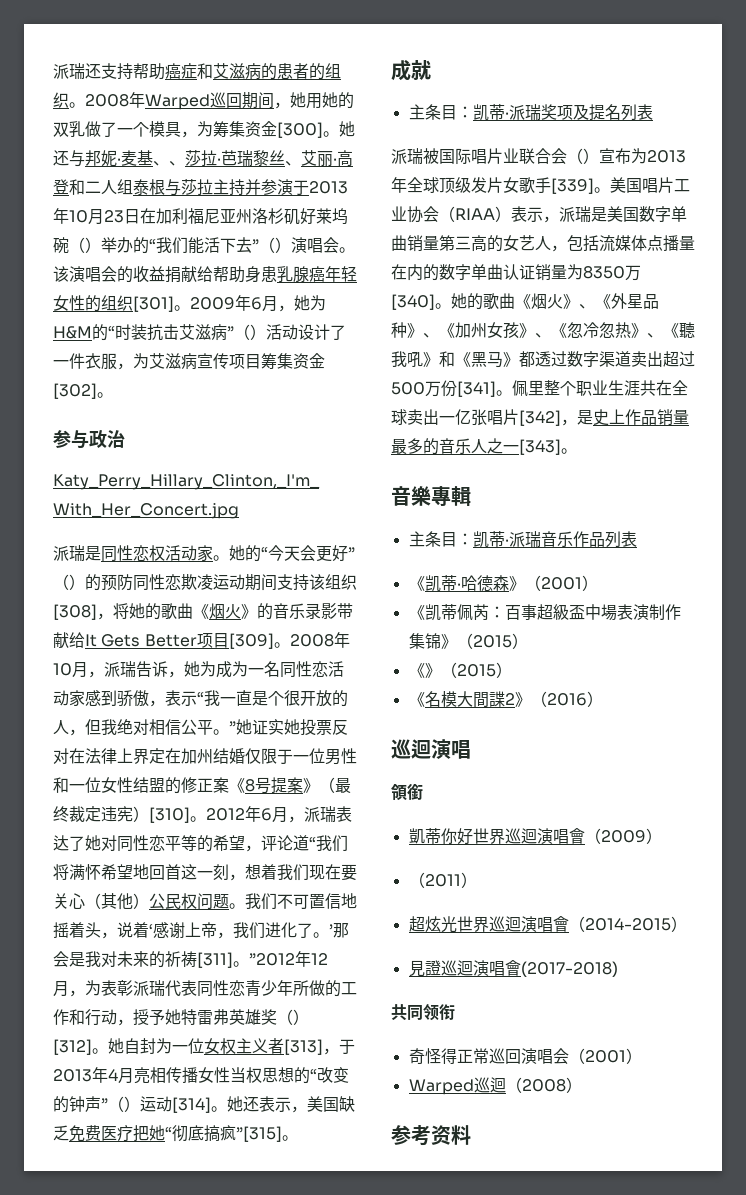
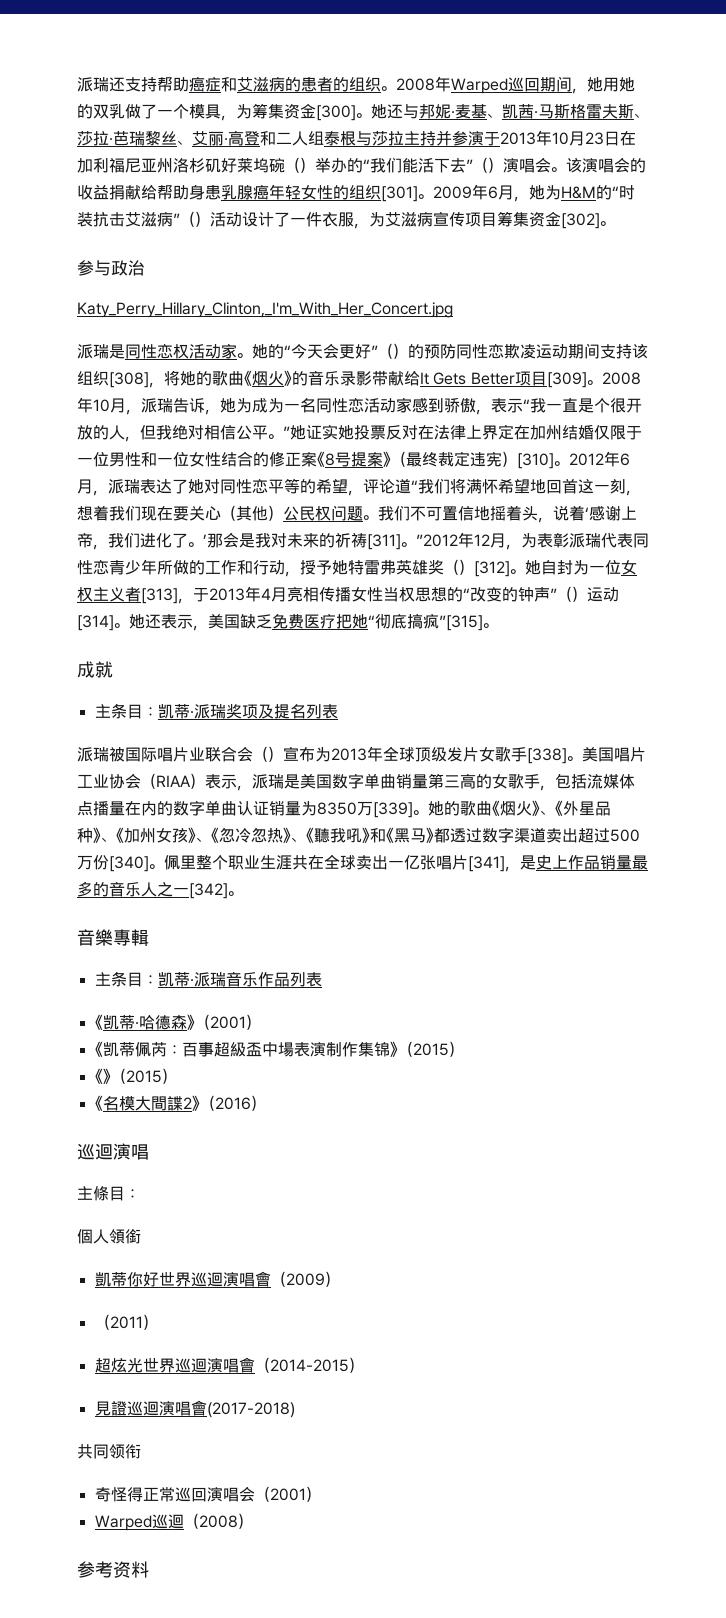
- 她还与邦妮·麦基、、莎拉·芭瑞黎丝、艾丽·高登和二人组泰根与莎拉主持并参演于2013年10月23日在加利福尼亚州洛杉矶好莱坞碗（）举办的“我们能活下去”（）演唱会。
+ 她还与邦妮·麦基、凯茜·马斯格雷夫斯、莎拉·芭瑞黎丝、艾丽·高登和二人组泰根与莎拉主持并参演于2013年10月23日在加利福尼亚州洛杉矶好莱坞碗（）举办的“我们能活下去”（）演唱会。
- 2008年10月，派瑞告诉，她为成为一名同性恋活动家感到骄傲，表示“我一直是个很开放的人，但我绝对相信公平。”她证实她投票反对在法律上界定在加州结婚仅限于一位男性和一位女性结盟的修正案《8号提案》（最终裁定违宪）[310]。
+ 2008年10月，派瑞告诉，她为成为一名同性恋活动家感到骄傲，表示“我一直是个很开放的人，但我绝对相信公平。”她证实她投票反对在法律上界定在加州结婚仅限于一位男性和一位女性结合的修正案《8号提案》（最终裁定违宪）[310]。
- 派瑞被国际唱片业联合会（）宣布为2013年全球顶级发片女歌手[339]。
+ 派瑞被国际唱片业联合会（）宣布为2013年全球顶级发片女歌手[338]。
- 美国唱片工业协会（RIAA）表示，派瑞是美国数字单曲销量第三高的女艺人，包括流媒体点播量在内的数字单曲认证销量为8350万[340]。
+ 美国唱片工业协会（RIAA）表示，派瑞是美国数字单曲销量第三高的女歌手，包括流媒体点播量在内的数字单曲认证销量为8350万[339]。
- 她的歌曲《烟火》、《外星品种》、《加州女孩》、《忽冷忽热》、《聽我吼》和《黑马》都透过数字渠道卖出超过500万份[341]。
+ 她的歌曲《烟火》、《外星品种》、《加州女孩》、《忽冷忽热》、《聽我吼》和《黑马》都透过数字渠道卖出超过500万份[340]。
- 佩里整个职业生涯共在全球卖出一亿张唱片[342]，是史上作品销量最多的音乐人之一[343]。
+ 佩里整个职业生涯共在全球卖出一亿张唱片[341]，是史上作品销量最多的音乐人之一[342]。
- 領銜
+ 主條目：
+ 個人領銜

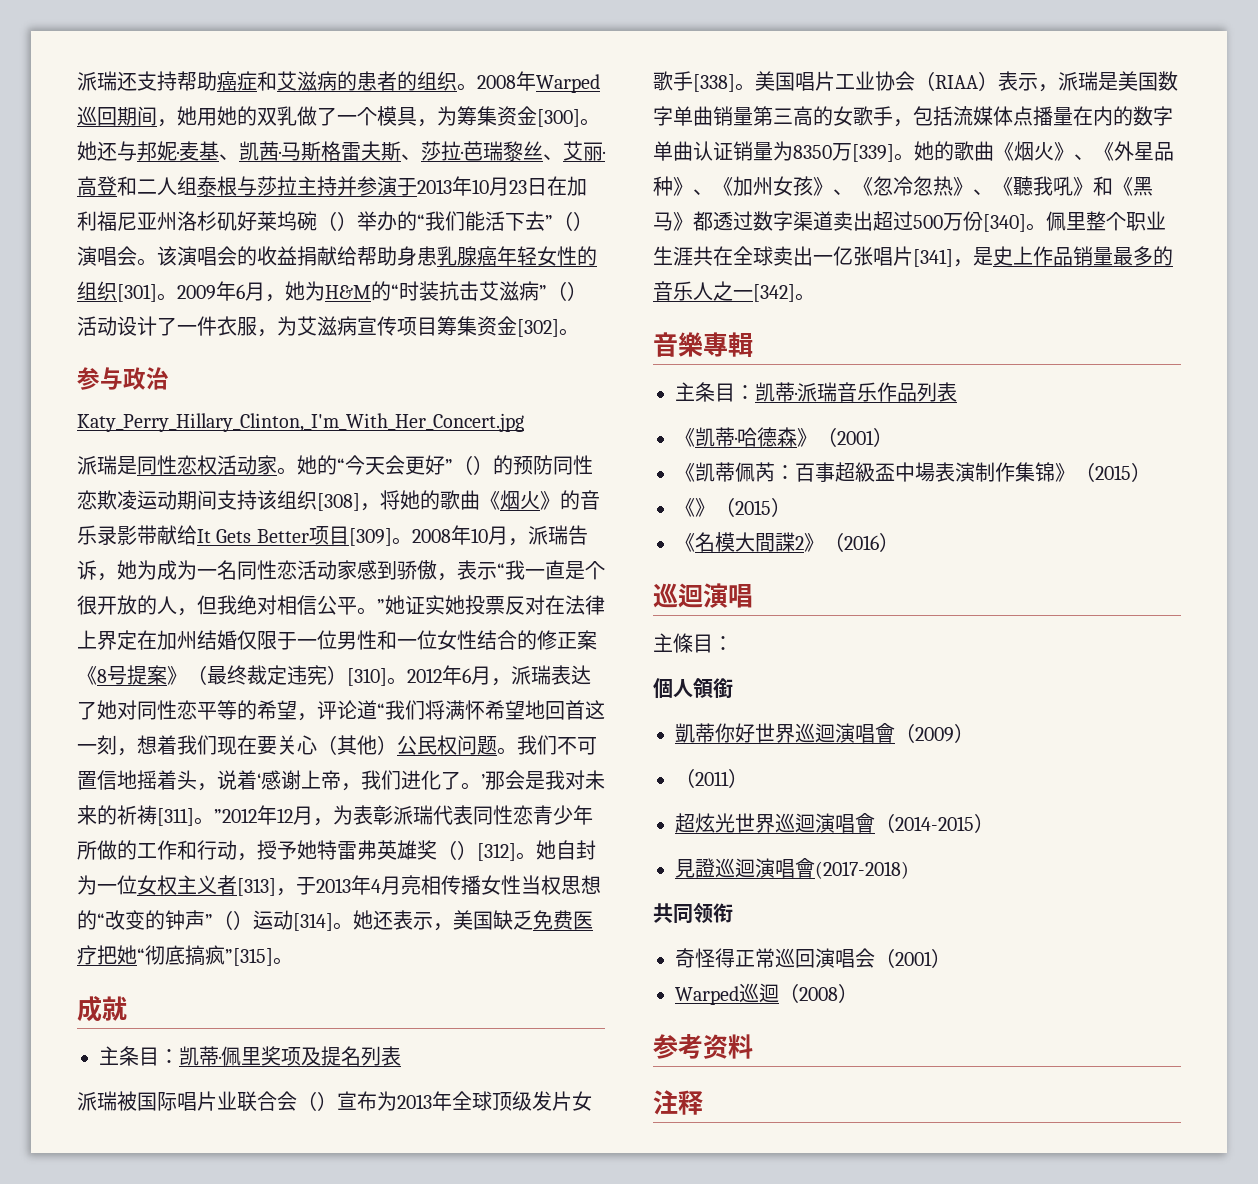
- 主条目：凯蒂·派瑞奖项及提名列表
+ 主条目：凯蒂·佩里奖项及提名列表
+ 注释

